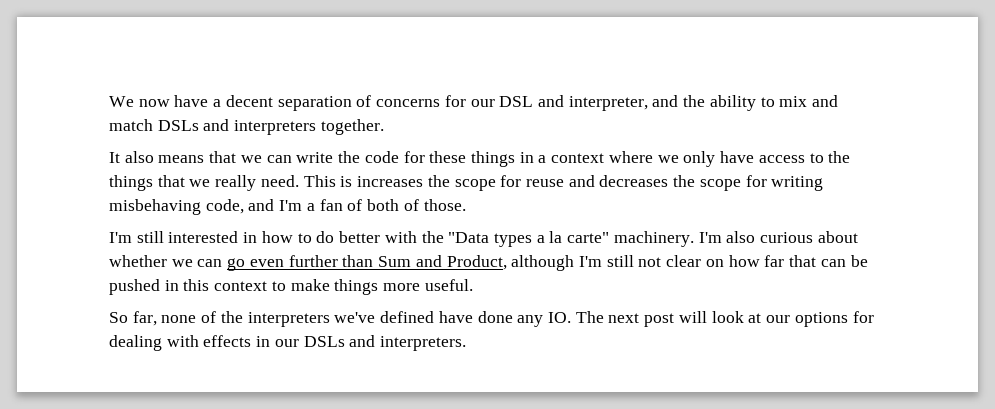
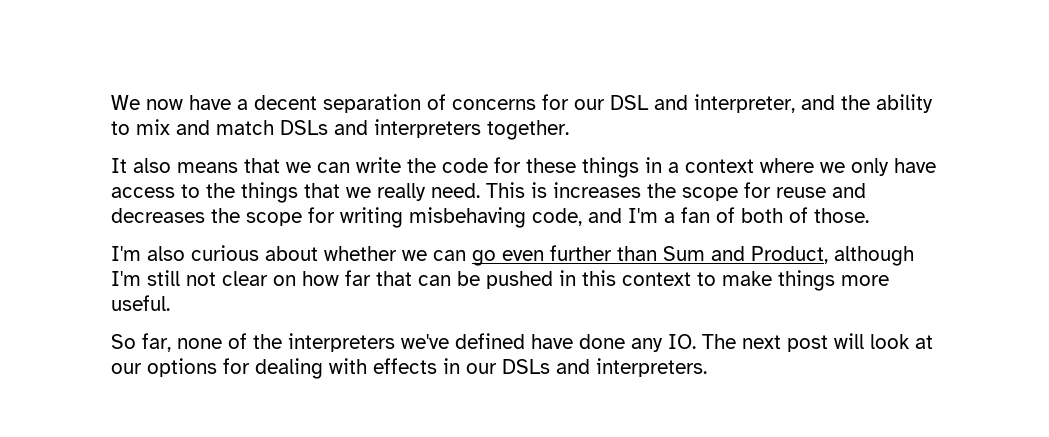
- I'm still interested in how to do better with the "Data types a la carte" machinery. I'm also curious about whether we can go even further than Sum and Product, although I'm still not clear on how far that can be pushed in this context to make things more useful.
+ I'm also curious about whether we can go even further than Sum and Product, although I'm still not clear on how far that can be pushed in this context to make things more useful.

